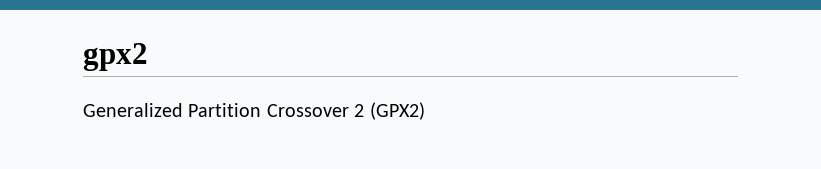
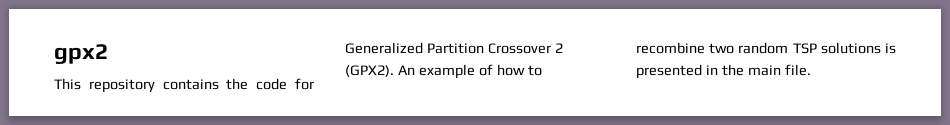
- Generalized Partition Crossover 2 (GPX2)
+ This repository contains the code for Generalized Partition Crossover 2 (GPX2). An example of how to recombine two random TSP solutions is presented in the main file.

